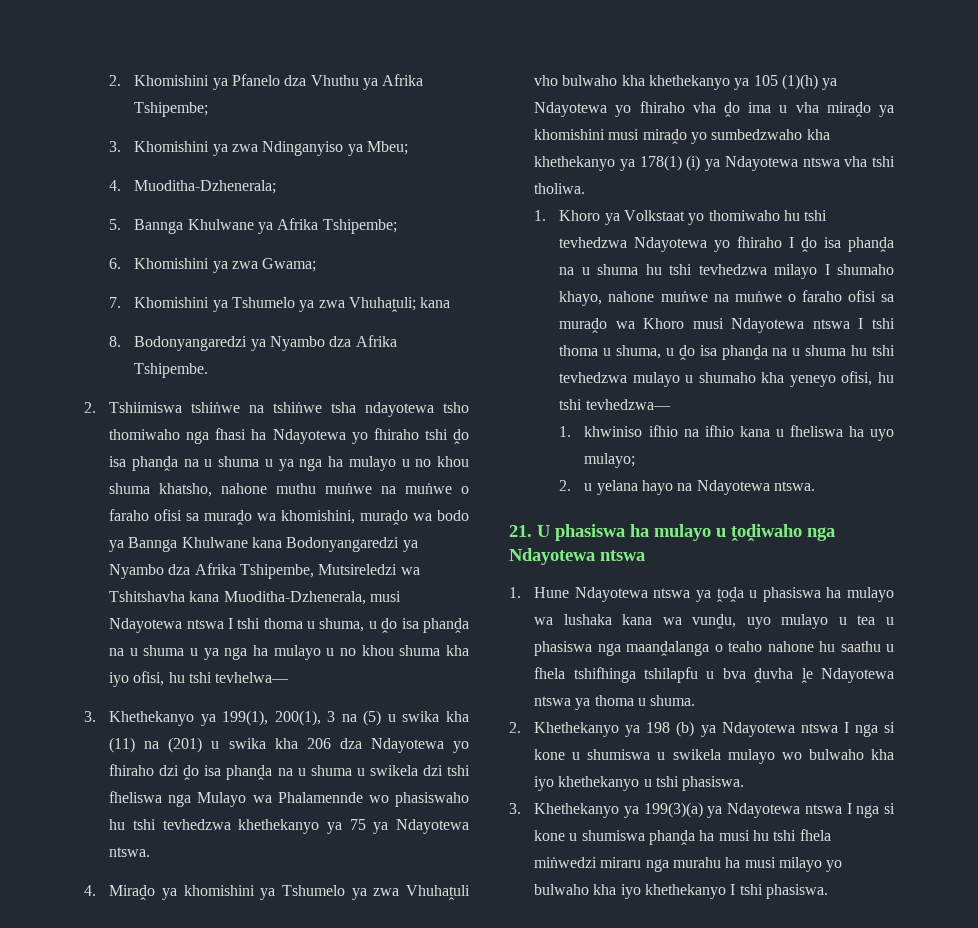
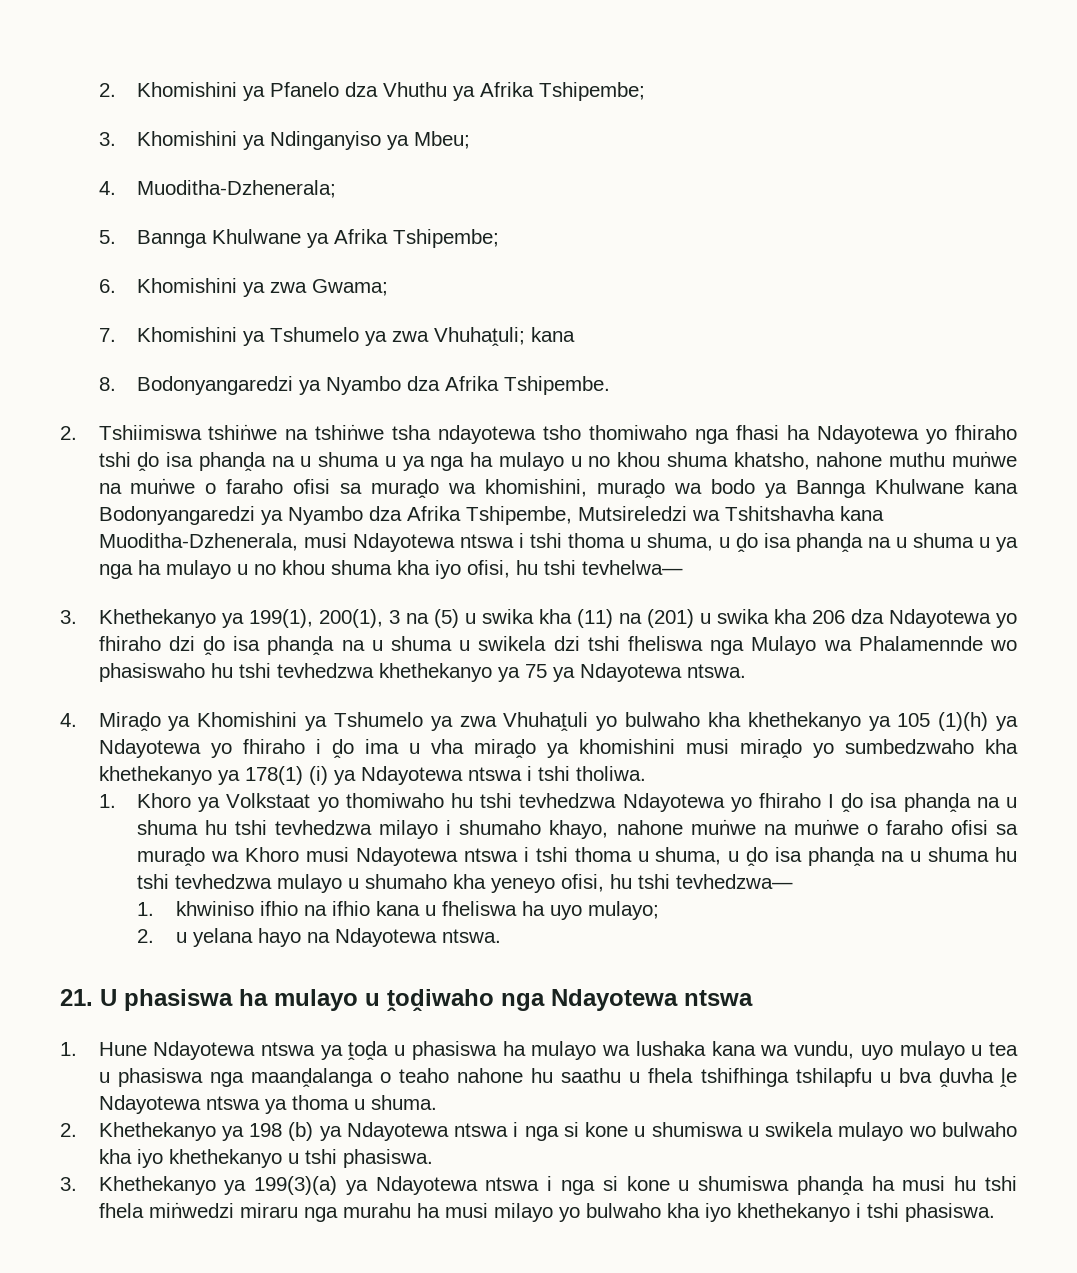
- 3. Khomishini ya zwa Ndinganyiso ya Mbeu;
+ 3. Khomishini ya Ndinganyiso ya Mbeu;
- 2. Tshiimiswa tshiṅwe na tshiṅwe tsha ndayotewa tsho thomiwaho nga fhasi ha Ndayotewa yo fhiraho tshi ḓo isa phanḓa na u shuma u ya nga ha mulayo u no khou shuma khatsho, nahone muthu muṅwe na muṅwe o faraho ofisi sa muraḓo wa khomishini, muraḓo wa bodo ya Bannga Khulwane kana Bodonyangaredzi ya Nyambo dza Afrika Tshipembe, Mutsireledzi wa Tshitshavha kana Muoditha-Dzhenerala, musi Ndayotewa ntswa I tshi thoma u shuma, u ḓo isa phanḓa na u shuma u ya nga ha mulayo u no khou shuma kha iyo ofisi, hu tshi tevhelwa—
+ 2. Tshiimiswa tshiṅwe na tshiṅwe tsha ndayotewa tsho thomiwaho nga fhasi ha Ndayotewa yo fhiraho tshi ḓo isa phanḓa na u shuma u ya nga ha mulayo u no khou shuma khatsho, nahone muthu muṅwe na muṅwe o faraho ofisi sa muraḓo wa khomishini, muraḓo wa bodo ya Bannga Khulwane kana Bodonyangaredzi ya Nyambo dza Afrika Tshipembe, Mutsireledzi wa Tshitshavha kana Muoditha-Dzhenerala, musi Ndayotewa ntswa i tshi thoma u shuma, u ḓo isa phanḓa na u shuma u ya nga ha mulayo u no khou shuma kha iyo ofisi, hu tshi tevhelwa—
- 4. Miraḓo ya khomishini ya Tshumelo ya zwa Vhuhaṱuli vho bulwaho kha khethekanyo ya 105 (1)(h) ya Ndayotewa yo fhiraho vha ḓo ima u vha miraḓo ya khomishini musi miraḓo yo sumbedzwaho kha khethekanyo ya 178(1) (i) ya Ndayotewa ntswa vha tshi tholiwa.
+ 4. Miraḓo ya Khomishini ya Tshumelo ya zwa Vhuhaṱuli yo bulwaho kha khethekanyo ya 105 (1)(h) ya Ndayotewa yo fhiraho i ḓo ima u vha miraḓo ya khomishini musi miraḓo yo sumbedzwaho kha khethekanyo ya 178(1) (i) ya Ndayotewa ntswa i tshi tholiwa.
- 1. Khoro ya Volkstaat yo thomiwaho hu tshi tevhedzwa Ndayotewa yo fhiraho I ḓo isa phanḓa na u shuma hu tshi tevhedzwa milayo I shumaho khayo, nahone muṅwe na muṅwe o faraho ofisi sa muraḓo wa Khoro musi Ndayotewa ntswa I tshi thoma u shuma, u ḓo isa phanḓa na u shuma hu tshi tevhedzwa mulayo u shumaho kha yeneyo ofisi, hu tshi tevhedzwa—
+ 1. Khoro ya Volkstaat yo thomiwaho hu tshi tevhedzwa Ndayotewa yo fhiraho I ḓo isa phanḓa na u shuma hu tshi tevhedzwa milayo i shumaho khayo, nahone muṅwe na muṅwe o faraho ofisi sa muraḓo wa Khoro musi Ndayotewa ntswa i tshi thoma u shuma, u ḓo isa phanḓa na u shuma hu tshi tevhedzwa mulayo u shumaho kha yeneyo ofisi, hu tshi tevhedzwa—
- 1. Hune Ndayotewa ntswa ya ṱoḓa u phasiswa ha mulayo wa lushaka kana wa vunḓu, uyo mulayo u tea u phasiswa nga maanḓalanga o teaho nahone hu saathu u fhela tshifhinga tshilapfu u bva ḓuvha ḽe Ndayotewa ntswa ya thoma u shuma.
+ 1. Hune Ndayotewa ntswa ya ṱoḓa u phasiswa ha mulayo wa lushaka kana wa vundu, uyo mulayo u tea u phasiswa nga maanḓalanga o teaho nahone hu saathu u fhela tshifhinga tshilapfu u bva ḓuvha ḽe Ndayotewa ntswa ya thoma u shuma.
- 2. Khethekanyo ya 198 (b) ya Ndayotewa ntswa I nga si kone u shumiswa u swikela mulayo wo bulwaho kha iyo khethekanyo u tshi phasiswa.
+ 2. Khethekanyo ya 198 (b) ya Ndayotewa ntswa i nga si kone u shumiswa u swikela mulayo wo bulwaho kha iyo khethekanyo u tshi phasiswa.
- 3. Khethekanyo ya 199(3)(a) ya Ndayotewa ntswa I nga si kone u shumiswa phanḓa ha musi hu tshi fhela miṅwedzi miraru nga murahu ha musi milayo yo bulwaho kha iyo khethekanyo I tshi phasiswa.
+ 3. Khethekanyo ya 199(3)(a) ya Ndayotewa ntswa i nga si kone u shumiswa phanḓa ha musi hu tshi fhela miṅwedzi miraru nga murahu ha musi milayo yo bulwaho kha iyo khethekanyo i tshi phasiswa.

